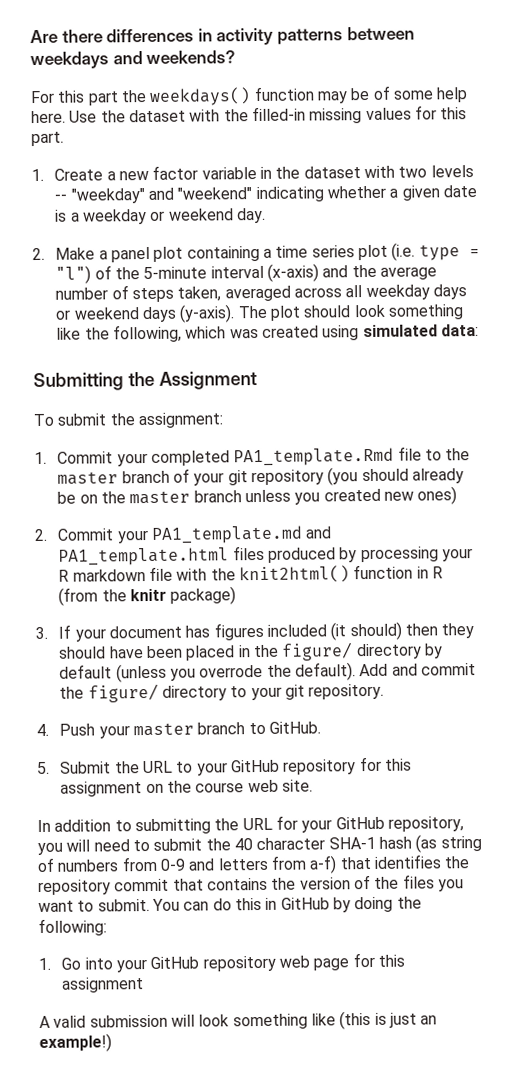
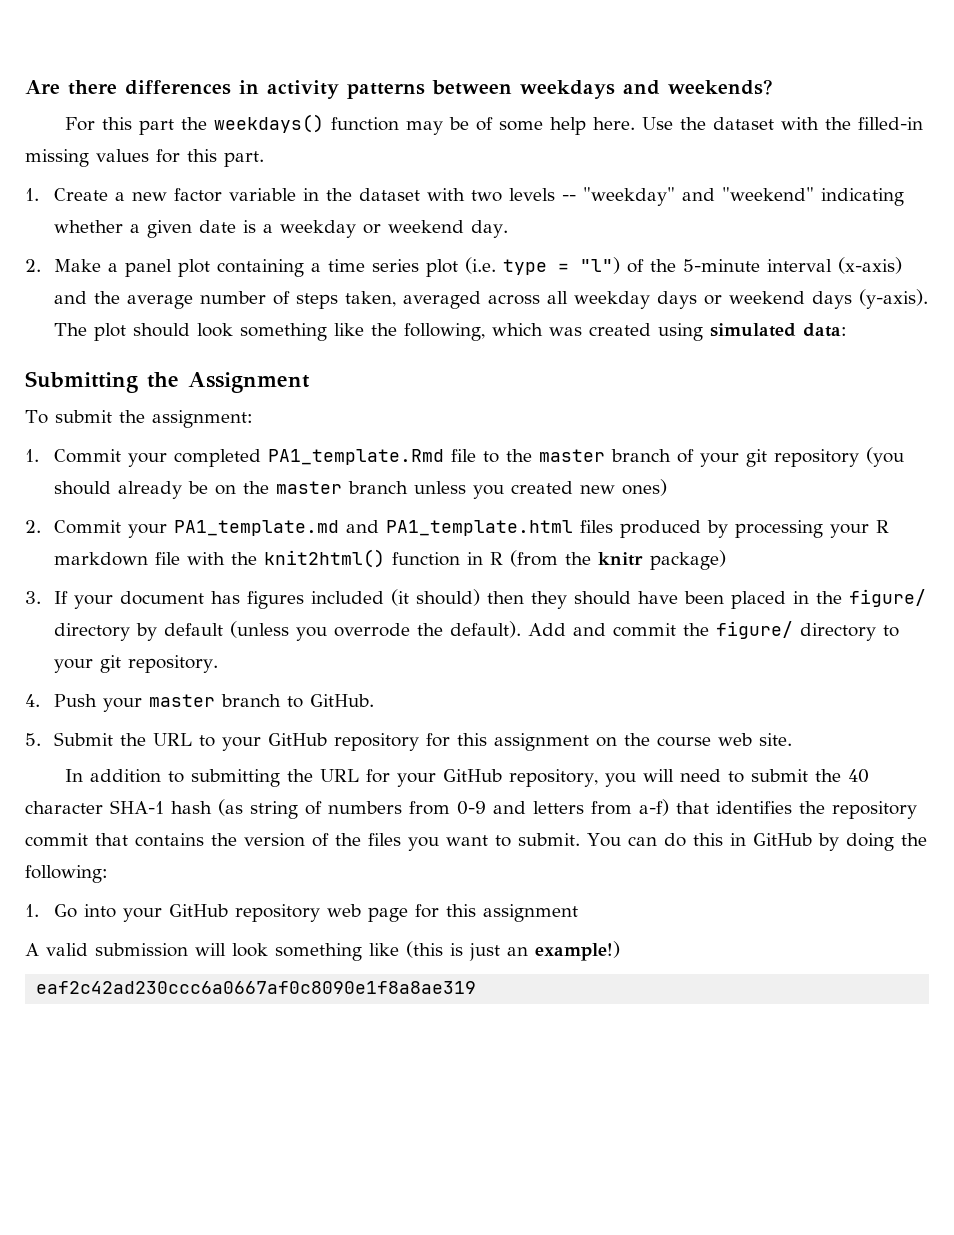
+ eaf2c42ad230ccc6a0667af0c8090e1f8a8ae319

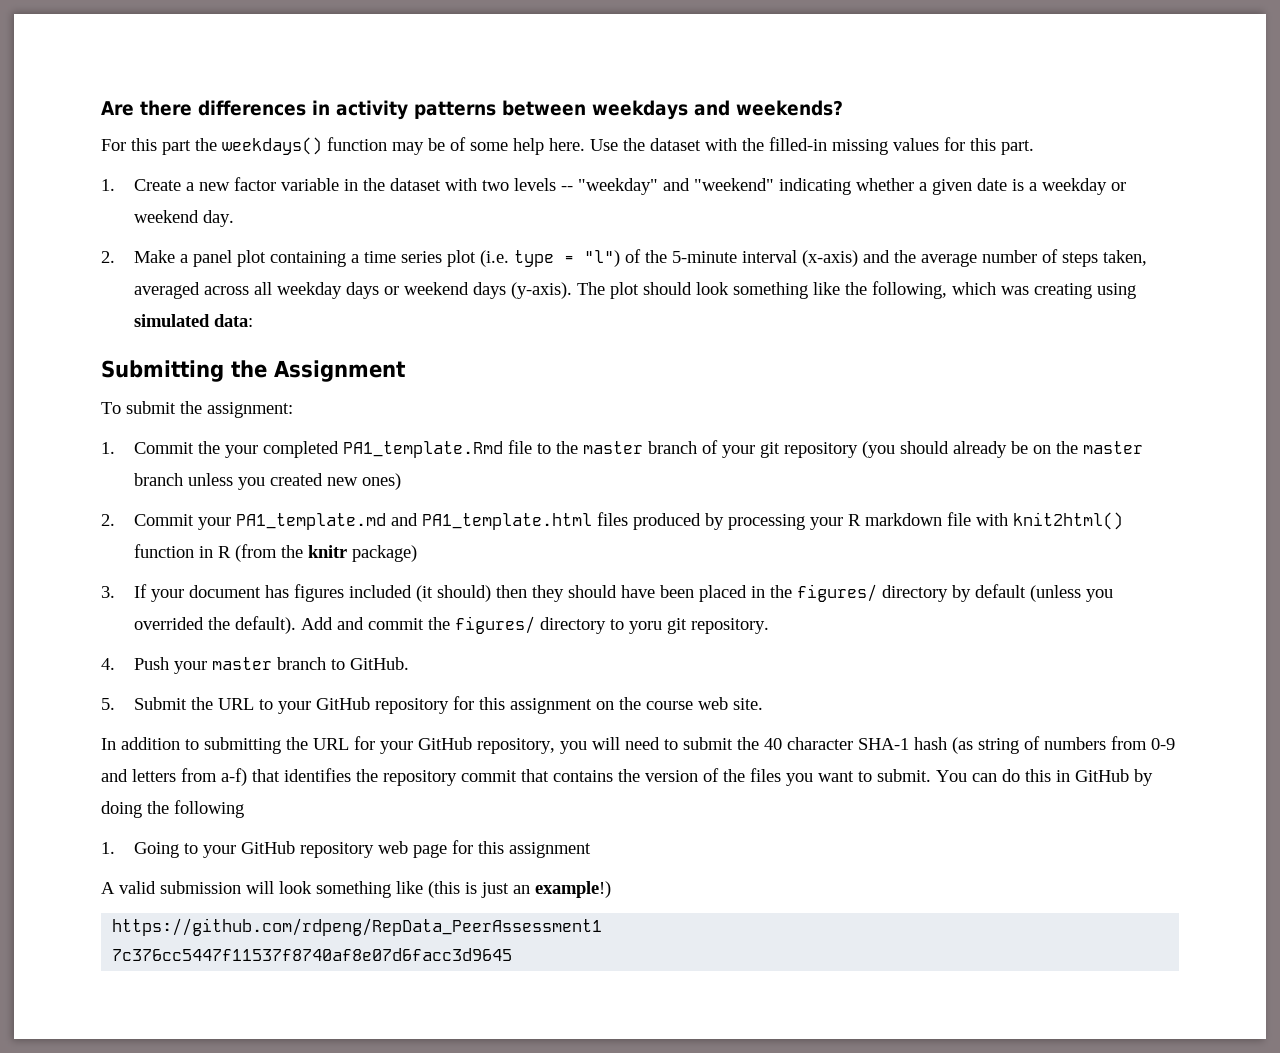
- The plot should look something like the following, which was created using simulated data:
+ The plot should look something like the following, which was creating using simulated data:
- 1. Commit your completed PA1_template.Rmd file to the master branch of your git repository (you should already be on the master branch unless you created new ones)
+ 1. Commit the your completed PA1_template.Rmd file to the master branch of your git repository (you should already be on the master branch unless you created new ones)
- 2. Commit your PA1_template.md and PA1_template.html files produced by processing your R markdown file with the knit2html() function in R (from the knitr package)
+ 2. Commit your PA1_template.md and PA1_template.html files produced by processing your R markdown file with knit2html() function in R (from the knitr package)
- 3. If your document has figures included (it should) then they should have been placed in the figure/ directory by default (unless you overrode the default).
+ 3. If your document has figures included (it should) then they should have been placed in the figures/ directory by default (unless you overrided the default).
- Add and commit the figure/ directory to your git repository.
+ Add and commit the figures/ directory to yoru git repository.
- You can do this in GitHub by doing the following:
- 1. Go into your GitHub repository web page for this assignment
+ You can do this in GitHub by doing the following
+ 1. Going to your GitHub repository web page for this assignment
- eaf2c42ad230ccc6a0667af0c8090e1f8a8ae319
+ https://github.com/rdpeng/RepData_PeerAssessment1
+ 7c376cc5447f11537f8740af8e07d6facc3d9645

